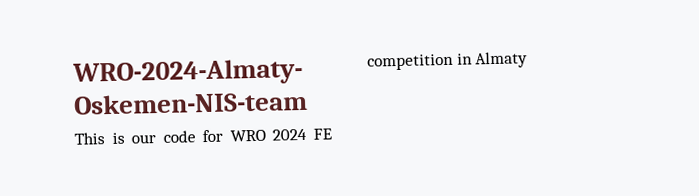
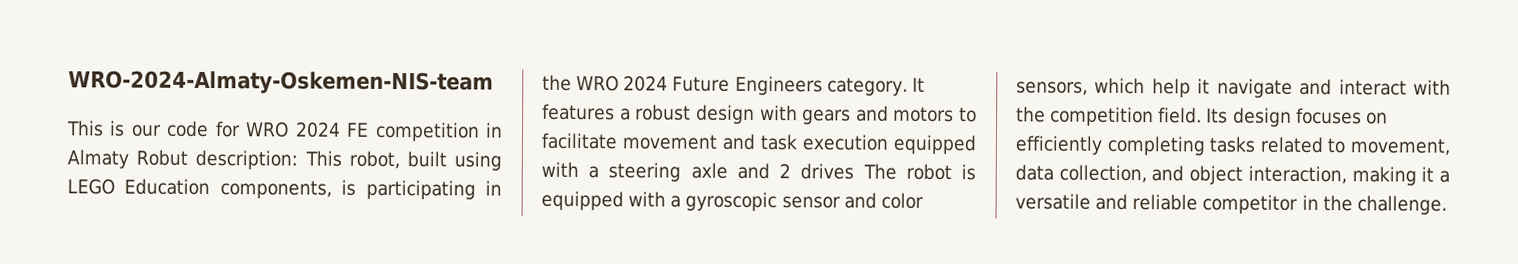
- This is our code for WRO 2024 FE competition in Almaty
+ This is our code for WRO 2024 FE competition in Almaty Robut description: This robot, built using LEGO Education components, is participating in the WRO 2024 Future Engineers category. It features a robust design with gears and motors to facilitate movement and task execution equipped with a steering axle and 2 drives The robot is equipped with a gyroscopic sensor and color sensors, which help it navigate and interact with the competition field. Its design focuses on efficiently completing tasks related to movement, data collection, and object interaction, making it a versatile and reliable competitor in the challenge.

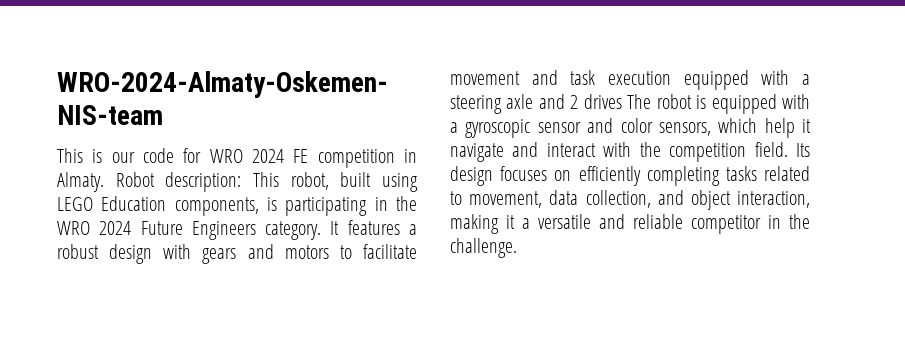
- This is our code for WRO 2024 FE competition in Almaty Robut description: This robot, built using LEGO Education components, is participating in the WRO 2024 Future Engineers category.
+ This is our code for WRO 2024 FE competition in Almaty. Robot description: This robot, built using LEGO Education components, is participating in the WRO 2024 Future Engineers category.

